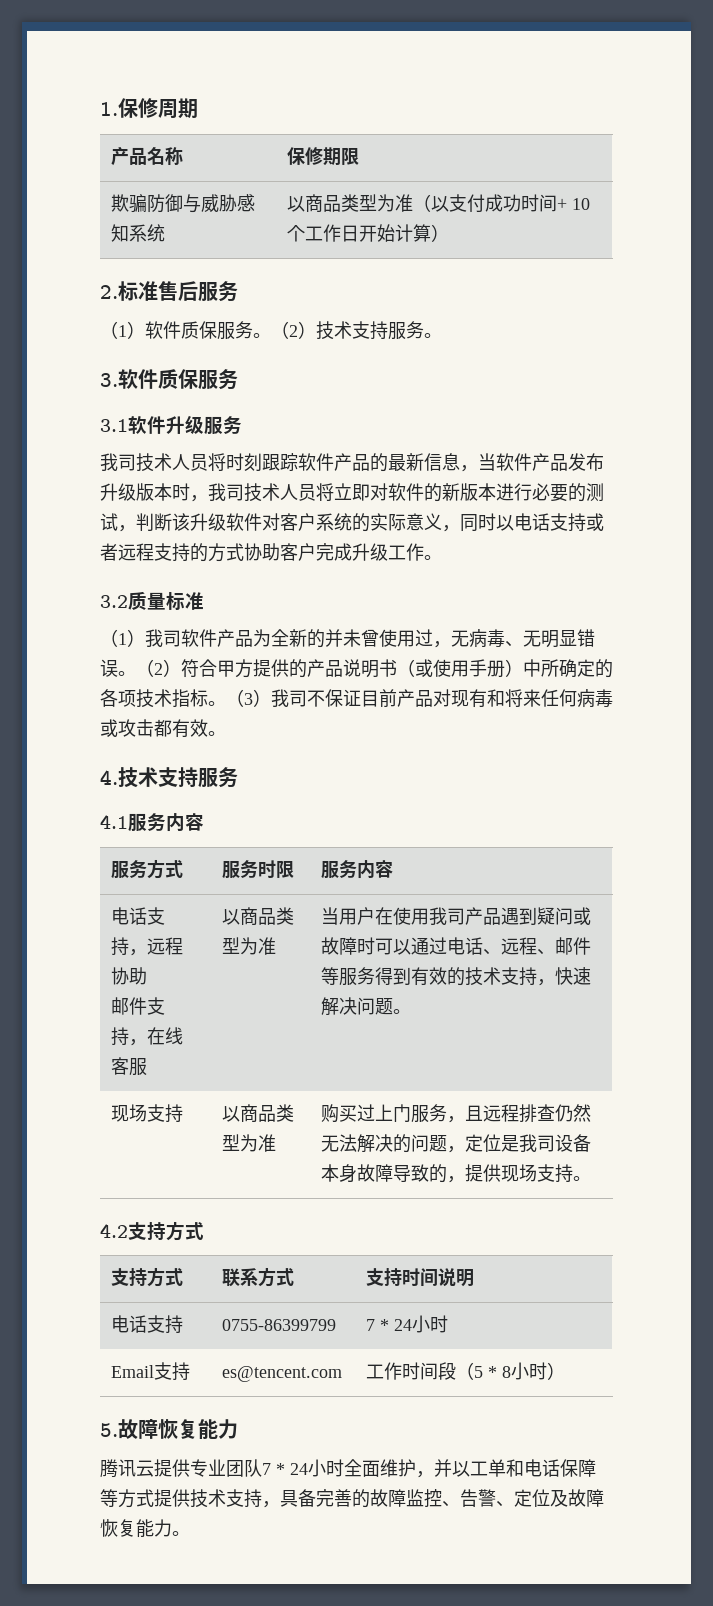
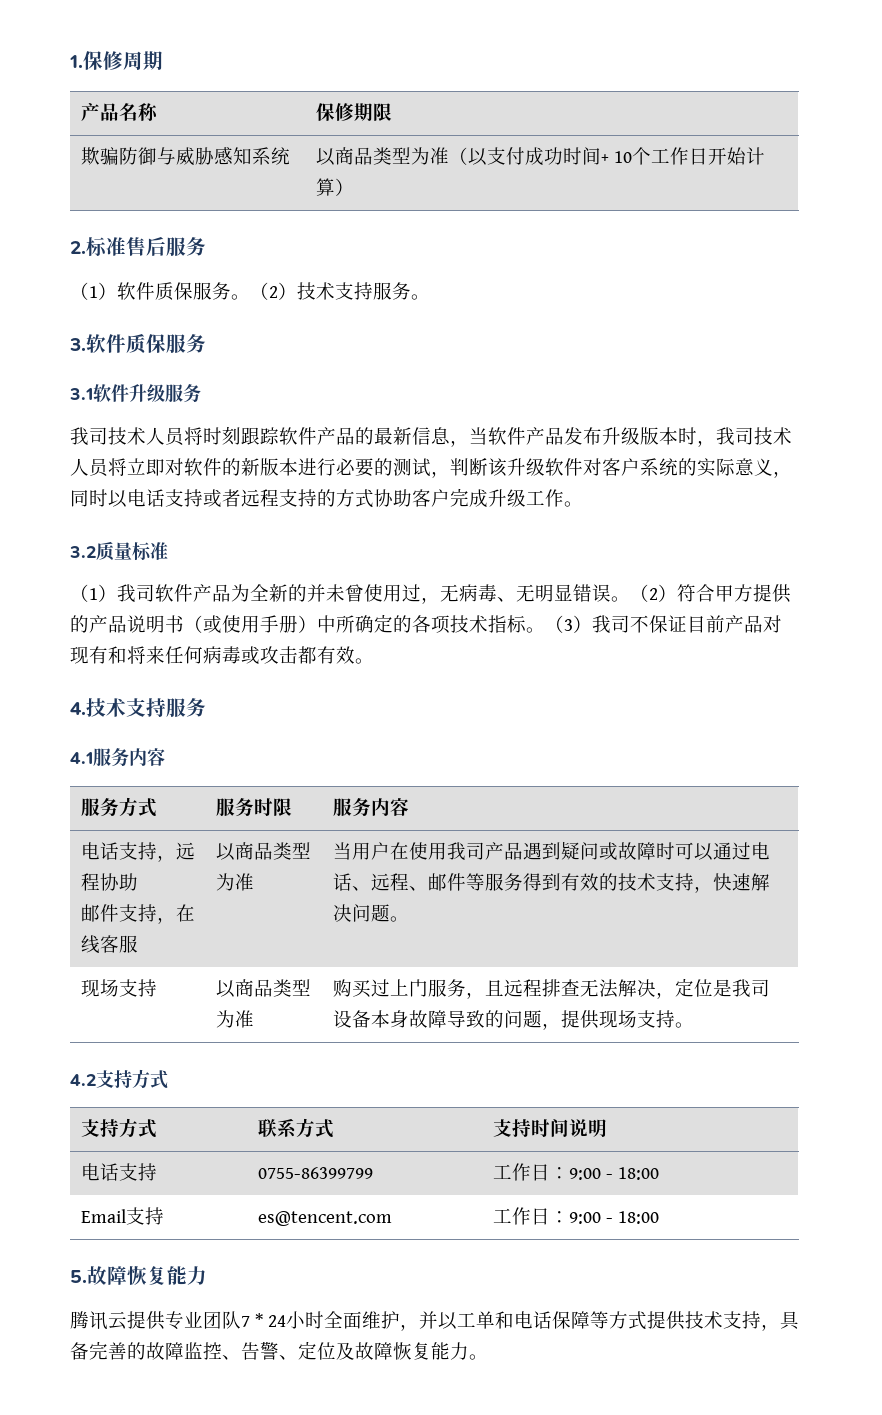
- 现场支持 | 以商品类型为准 | 购买过上门服务，且远程排查仍然无法解决的问题，定位是我司设备本身故障导致的，提供现场支持。
+ 现场支持 | 以商品类型为准 | 购买过上门服务，且远程排查无法解决，定位是我司设备本身故障导致的问题，提供现场支持。
- 电话支持 | 0755-86399799 | 7 * 24小时
+ 电话支持 | 0755-86399799 | 工作日：9:00 - 18:00
- Email支持 | es@tencent.com | 工作时间段（5 * 8小时）
+ Email支持 | es@tencent.com | 工作日：9:00 - 18:00

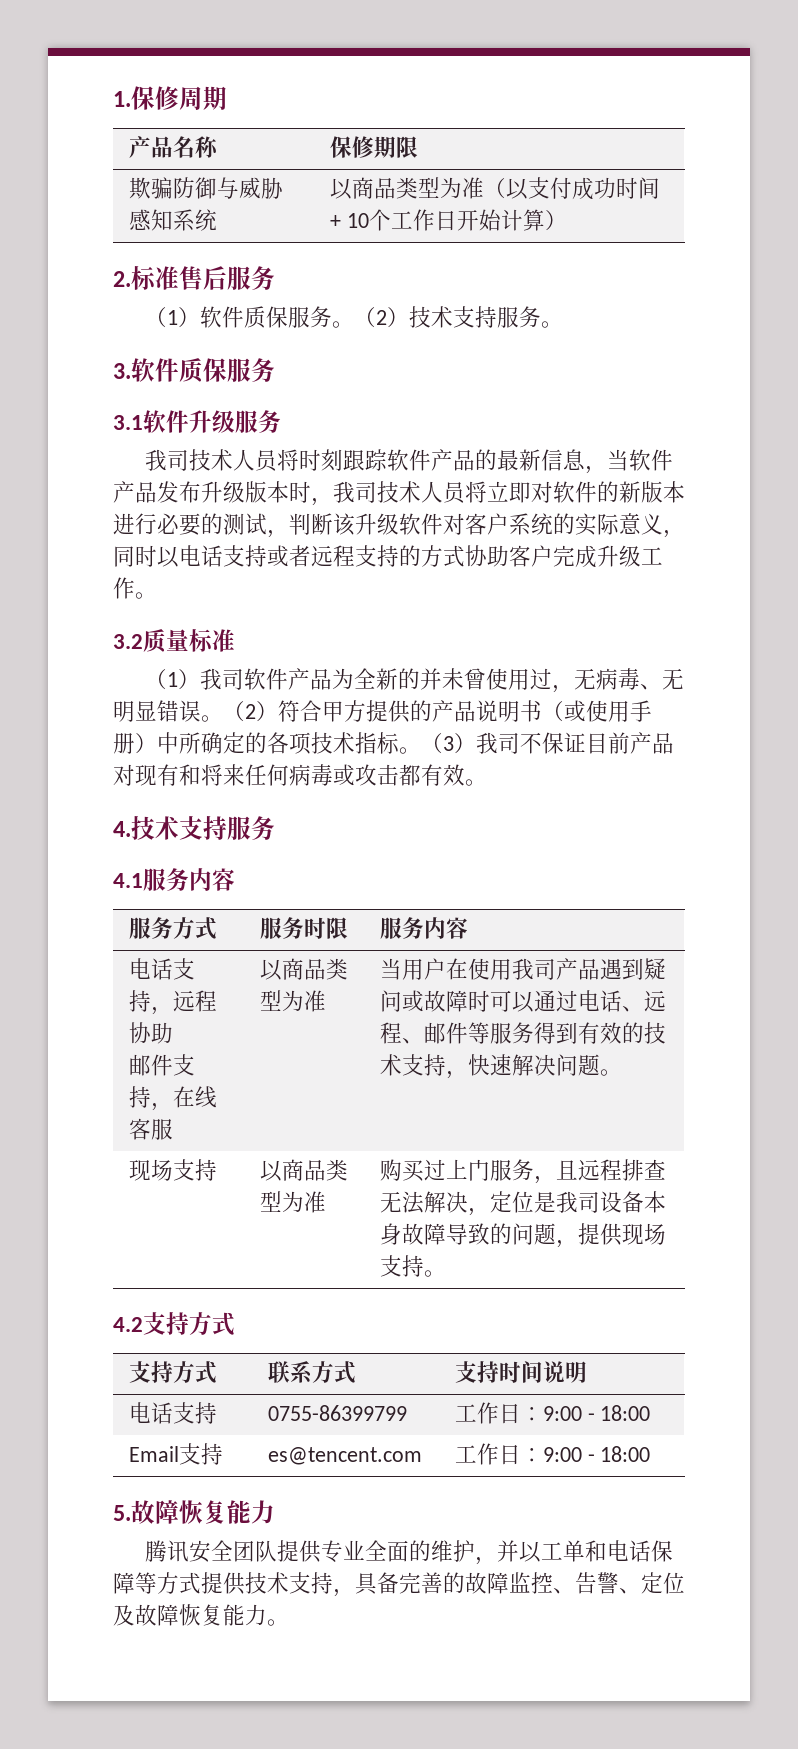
- 腾讯云提供专业团队7 * 24小时全面维护，并以工单和电话保障等方式提供技术支持，具备完善的故障监控、告警、定位及故障恢复能力。
+ 腾讯安全团队提供专业全面的维护，并以工单和电话保障等方式提供技术支持，具备完善的故障监控、告警、定位及故障恢复能力。

